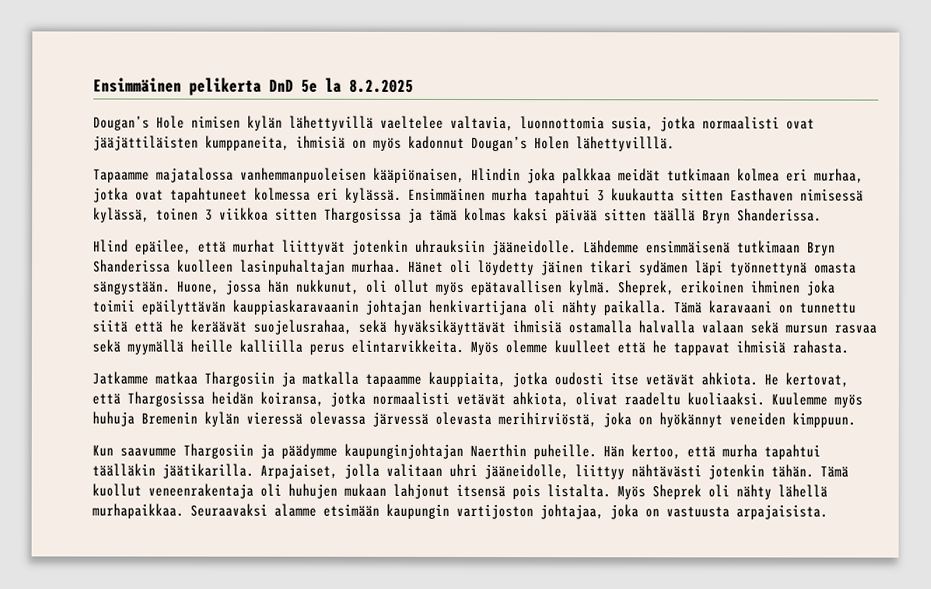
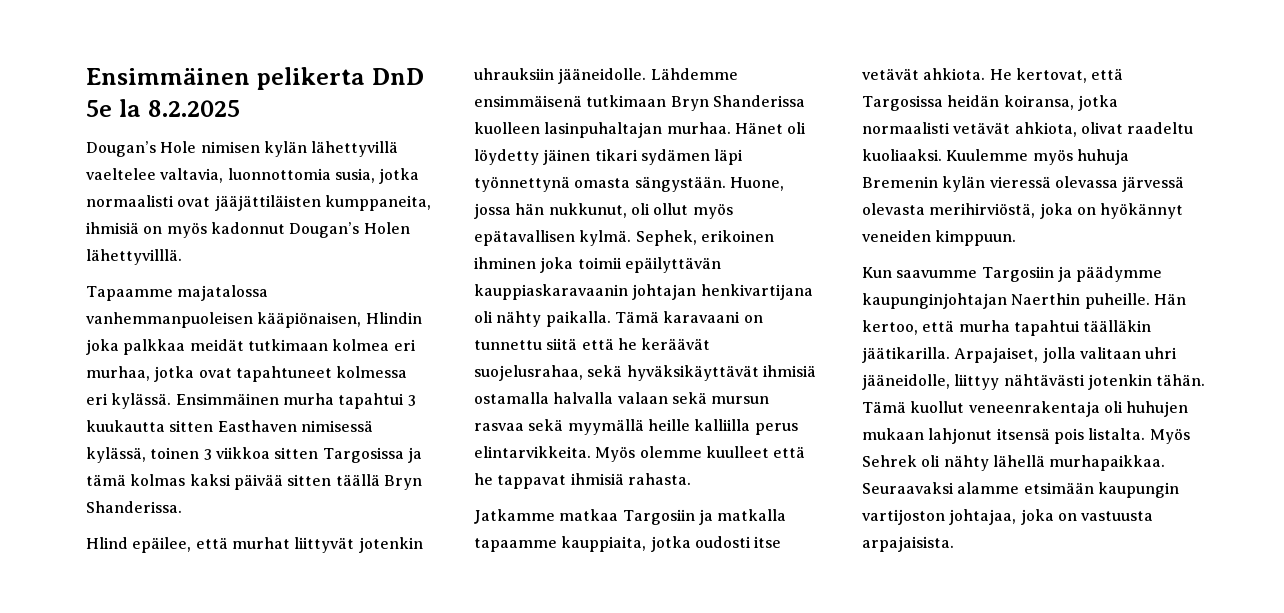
- Ensimmäinen murha tapahtui 3 kuukautta sitten Easthaven nimisessä kylässä, toinen 3 viikkoa sitten Thargosissa ja tämä kolmas kaksi päivää sitten täällä Bryn Shanderissa.
+ Ensimmäinen murha tapahtui 3 kuukautta sitten Easthaven nimisessä kylässä, toinen 3 viikkoa sitten Targosissa ja tämä kolmas kaksi päivää sitten täällä Bryn Shanderissa.
- Sheprek, erikoinen ihminen joka toimii epäilyttävän kauppiaskaravaanin johtajan henkivartijana oli nähty paikalla.
+ Sephek, erikoinen ihminen joka toimii epäilyttävän kauppiaskaravaanin johtajan henkivartijana oli nähty paikalla.
- Jatkamme matkaa Thargosiin ja matkalla tapaamme kauppiaita, jotka oudosti itse vetävät ahkiota.
+ Jatkamme matkaa Targosiin ja matkalla tapaamme kauppiaita, jotka oudosti itse vetävät ahkiota.
- He kertovat, että Thargosissa heidän koiransa, jotka normaalisti vetävät ahkiota, olivat raadeltu kuoliaaksi.
+ He kertovat, että Targosissa heidän koiransa, jotka normaalisti vetävät ahkiota, olivat raadeltu kuoliaaksi.
- Kun saavumme Thargosiin ja päädymme kaupunginjohtajan Naerthin puheille.
+ Kun saavumme Targosiin ja päädymme kaupunginjohtajan Naerthin puheille.
- Myös Sheprek oli nähty lähellä murhapaikkaa.
+ Myös Sehrek oli nähty lähellä murhapaikkaa.

